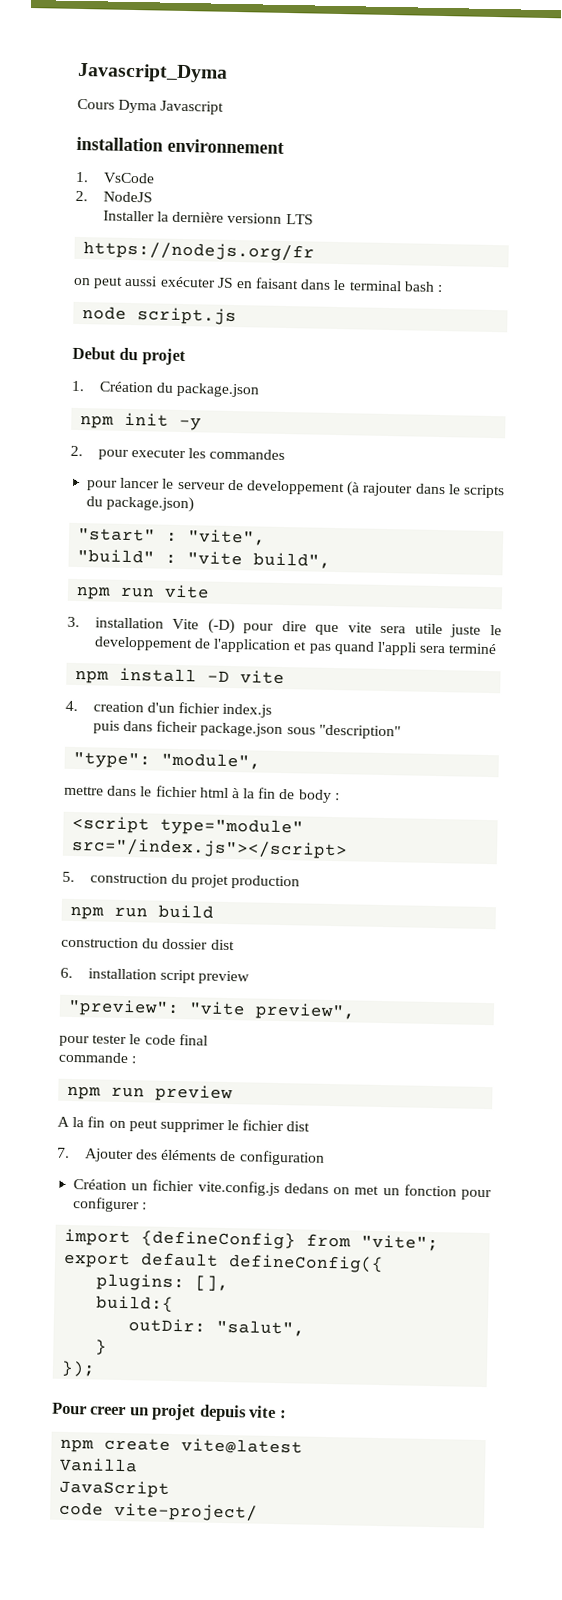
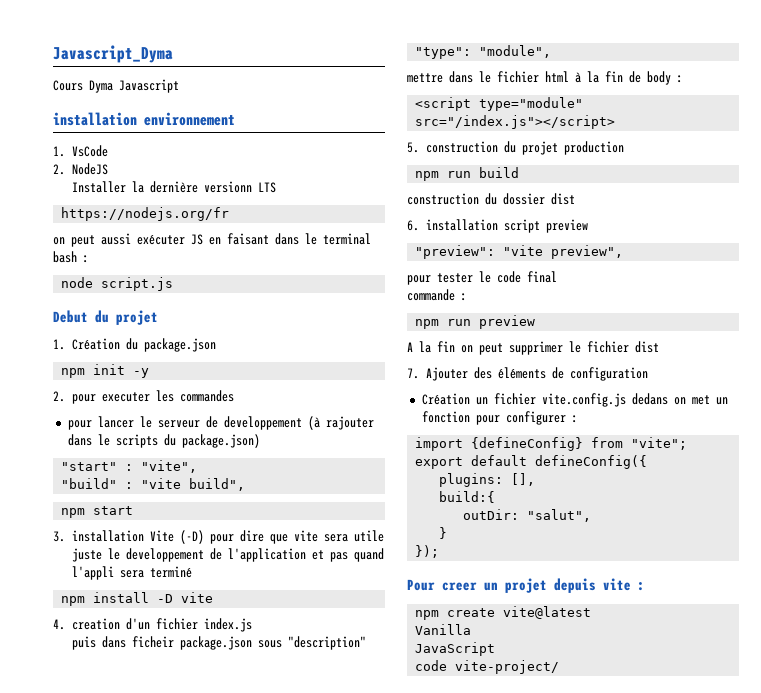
- npm run vite
+ npm start

